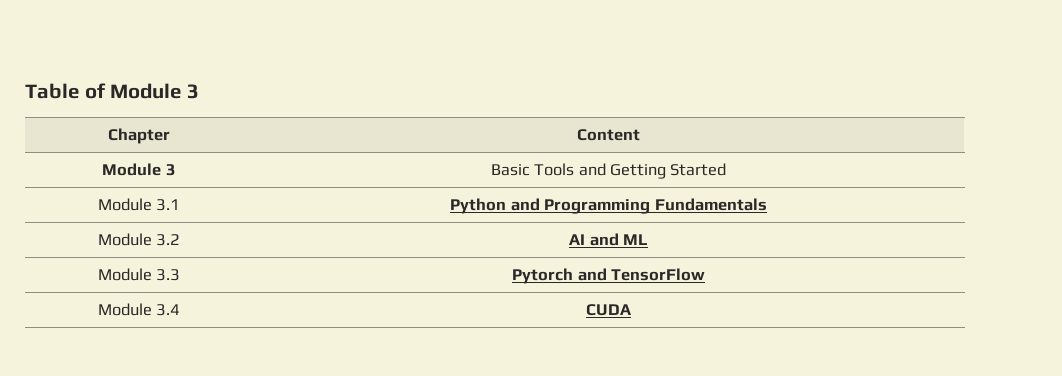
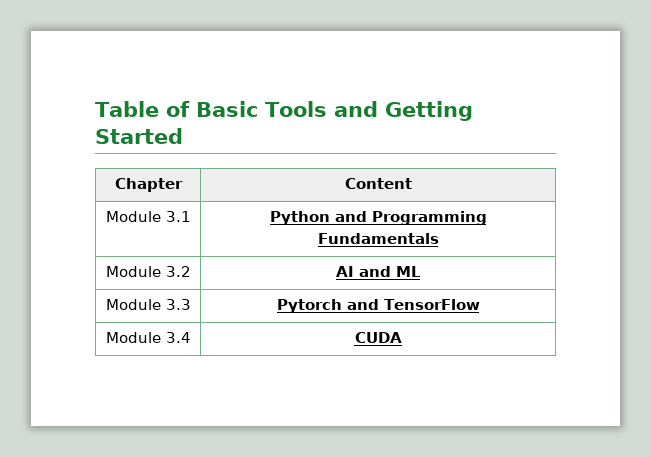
- Table of Module 3
- Chapter | Content
- Module 3 | Basic Tools and Getting Started
+ Table of Basic Tools and Getting Started
+ Chapter | Content

